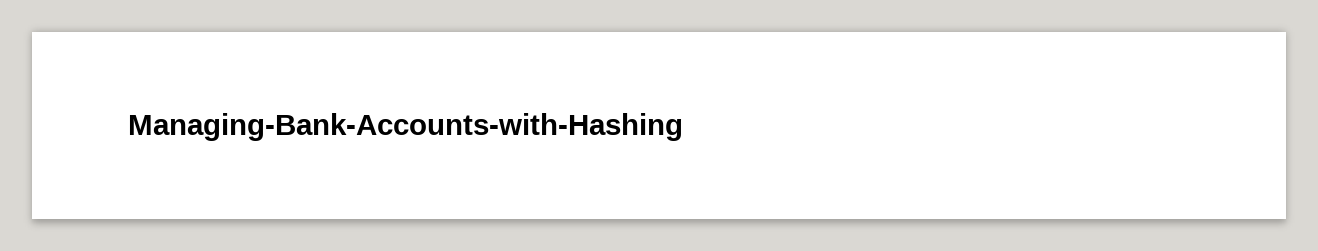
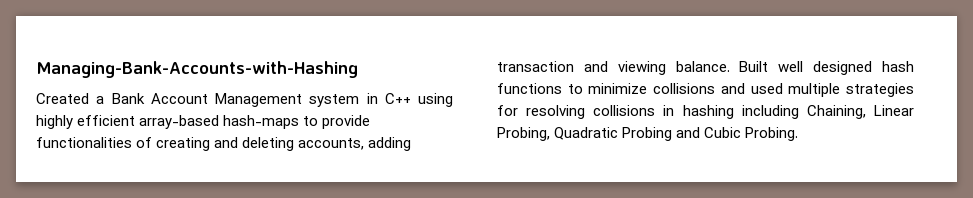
+ Created a Bank Account Management system in C++ using highly efficient array-based hash-maps to provide functionalities of creating and deleting accounts, adding transaction and viewing balance. Built well designed hash functions to minimize collisions and used multiple strategies for resolving collisions in hashing including Chaining, Linear Probing, Quadratic Probing and Cubic Probing.

